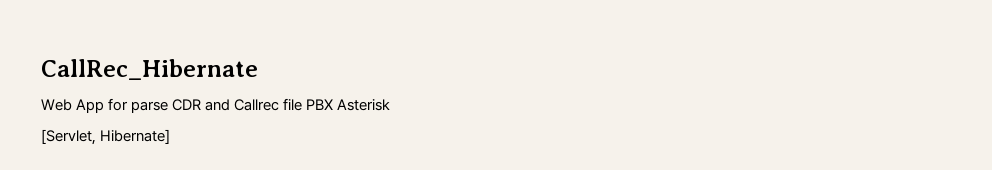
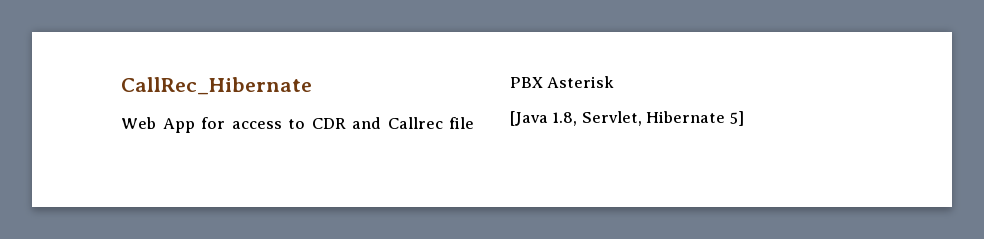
- Web App for parse CDR and Callrec file PBX Asterisk
+ Web App for access to CDR and Callrec file PBX Asterisk
- [Servlet, Hibernate]
+ [Java 1.8, Servlet, Hibernate 5]

